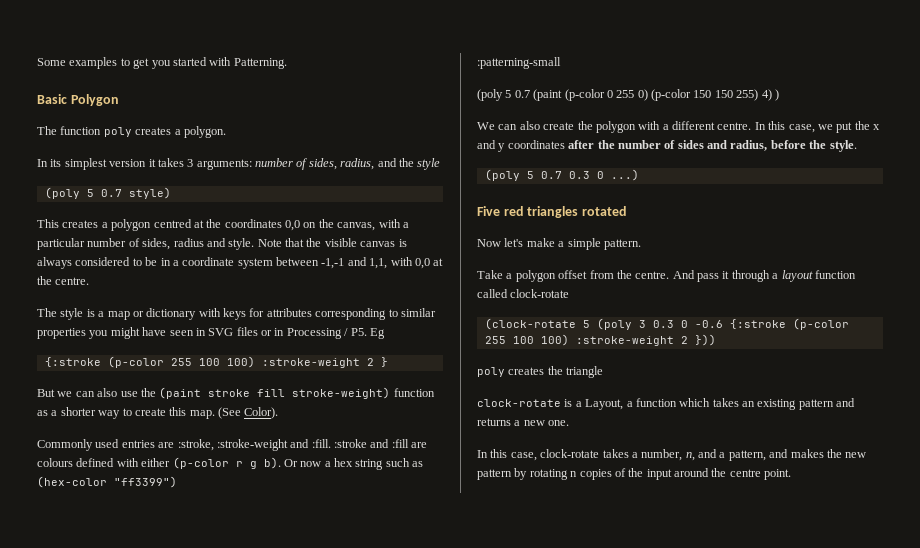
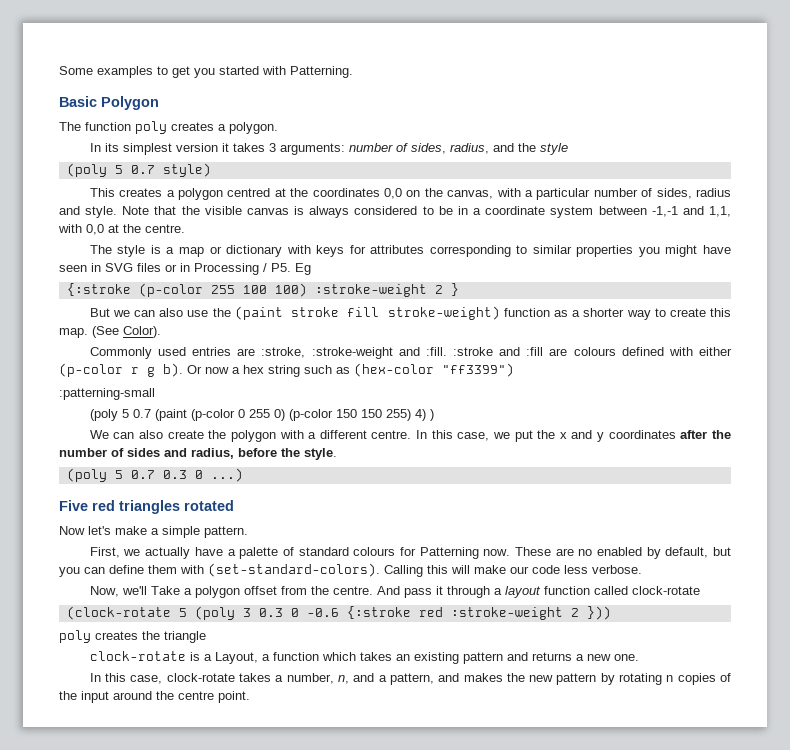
- Take a polygon offset from the centre.
+ First, we actually have a palette of standard colours for Patterning now. These are no enabled by default, but you can define them with (set-standard-colors). Calling this will make our code less verbose.
+ Now, we'll Take a polygon offset from the centre.
- (clock-rotate 5 (poly 3 0.3 0 -0.6 {:stroke (p-color 255 100 100) :stroke-weight 2 }))
+ (clock-rotate 5 (poly 3 0.3 0 -0.6 {:stroke red :stroke-weight 2 }))

